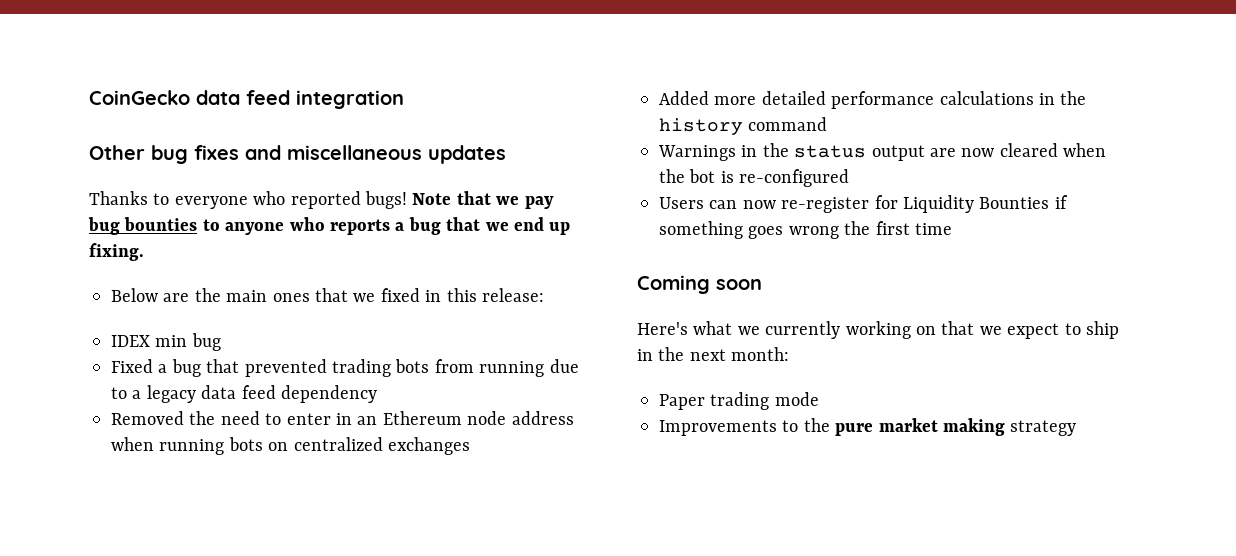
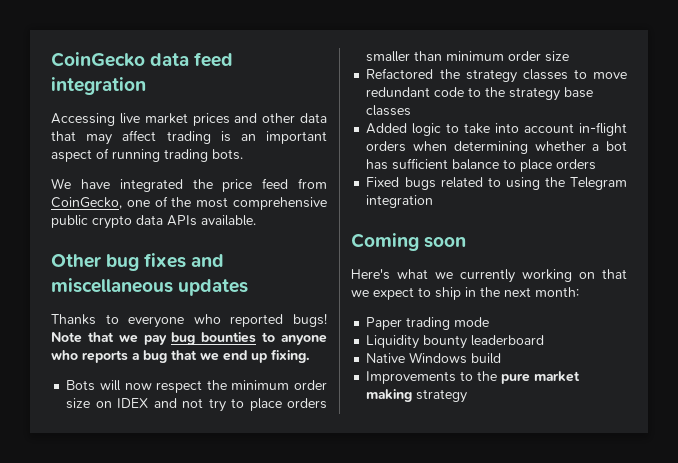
+ Accessing live market prices and other data that may affect trading is an important aspect of running trading bots.
+ We have integrated the price feed from CoinGecko, one of the most comprehensive public crypto data APIs available.
- Below are the main ones that we fixed in this release:
- IDEX min bug
- Fixed a bug that prevented trading bots from running due to a legacy data feed dependency
- Removed the need to enter in an Ethereum node address when running bots on centralized exchanges
- Added more detailed performance calculations in the history command
- Warnings in the status output are now cleared when the bot is re-configured
- Users can now re-register for Liquidity Bounties if something goes wrong the first time
+ Bots will now respect the minimum order size on IDEX and not try to place orders smaller than minimum order size
+ Refactored the strategy classes to move redundant code to the strategy base classes
+ Added logic to take into account in-flight orders when determining whether a bot has sufficient balance to place orders
+ Fixed bugs related to using the Telegram integration
+ Liquidity bounty leaderboard
+ Native Windows build

